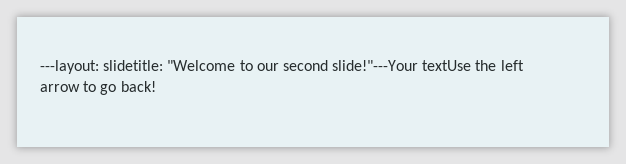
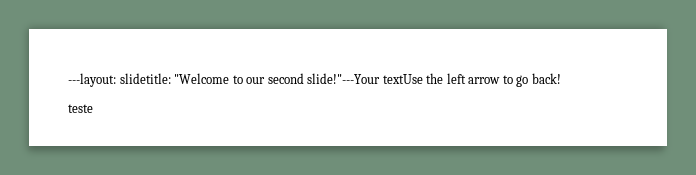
+ teste

